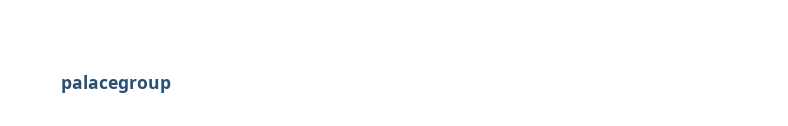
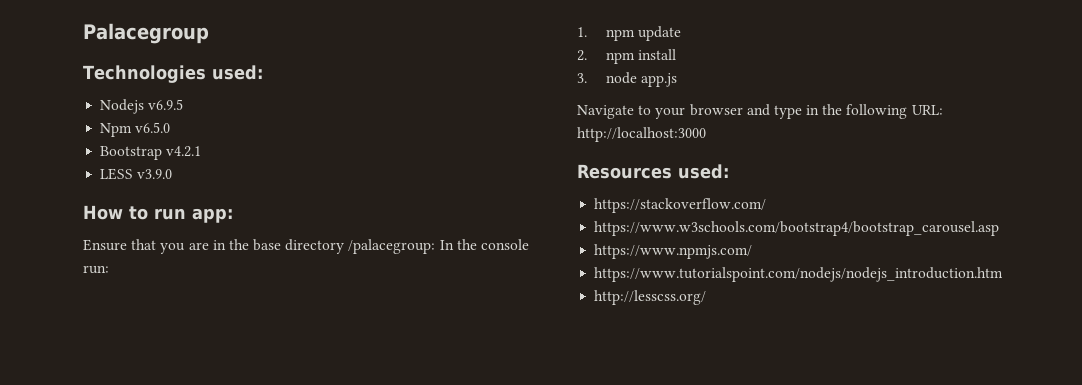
- palacegroup
+ Palacegroup
+ Technologies used:
+ Nodejs v6.9.5
+ Npm v6.5.0
+ Bootstrap v4.2.1
+ LESS v3.9.0
+ How to run app:
+ Ensure that you are in the base directory /palacegroup: In the console run:
+ 1. npm update
+ 2. npm install
+ 3. node app.js
+ Navigate to your browser and type in the following URL: http://localhost:3000
+ Resources used:
+ https://stackoverflow.com/
+ https://www.w3schools.com/bootstrap4/bootstrap_carousel.asp
+ https://www.npmjs.com/
+ https://www.tutorialspoint.com/nodejs/nodejs_introduction.htm
+ http://lesscss.org/

